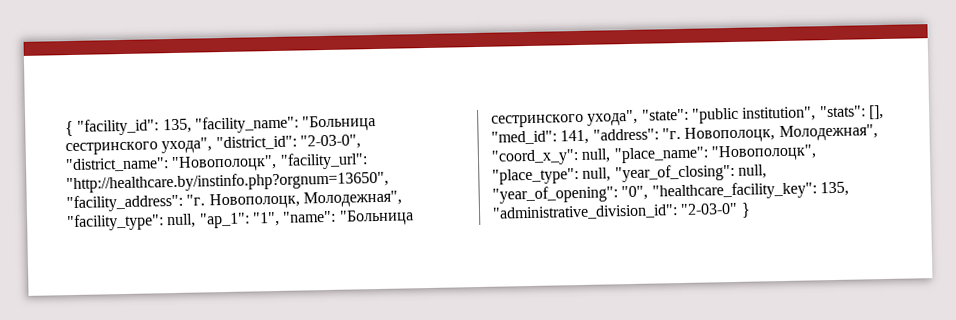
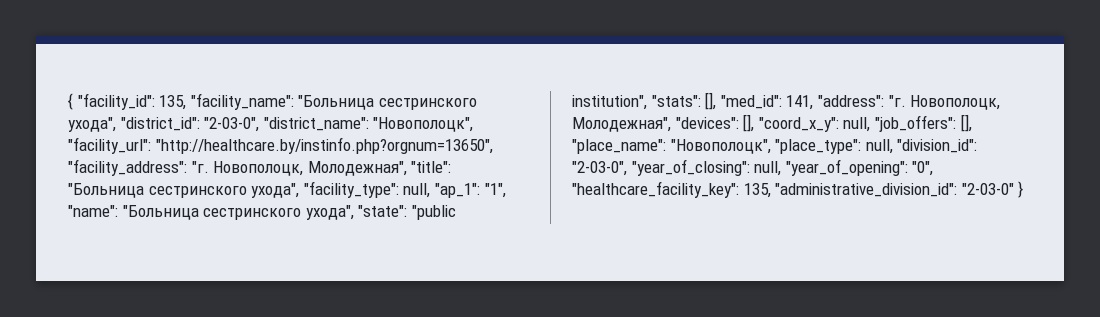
- { "facility_id": 135, "facility_name": "Больница сестринского ухода", "district_id": "2-03-0", "district_name": "Новополоцк", "facility_url": "http://healthcare.by/instinfo.php?orgnum=13650", "facility_address": "г. Новополоцк, Молодежная", "facility_type": null, "ap_1": "1", "name": "Больница сестринского ухода", "state": "public institution", "stats": [], "med_id": 141, "address": "г. Новополоцк, Молодежная", "coord_x_y": null, "place_name": "Новополоцк", "place_type": null, "year_of_closing": null, "year_of_opening": "0", "healthcare_facility_key": 135, "administrative_division_id": "2-03-0" }
+ { "facility_id": 135, "facility_name": "Больница сестринского ухода", "district_id": "2-03-0", "district_name": "Новополоцк", "facility_url": "http://healthcare.by/instinfo.php?orgnum=13650", "facility_address": "г. Новополоцк, Молодежная", "title": "Больница сестринского ухода", "facility_type": null, "ap_1": "1", "name": "Больница сестринского ухода", "state": "public institution", "stats": [], "med_id": 141, "address": "г. Новополоцк, Молодежная", "devices": [], "coord_x_y": null, "job_offers": [], "place_name": "Новополоцк", "place_type": null, "division_id": "2-03-0", "year_of_closing": null, "year_of_opening": "0", "healthcare_facility_key": 135, "administrative_division_id": "2-03-0" }

